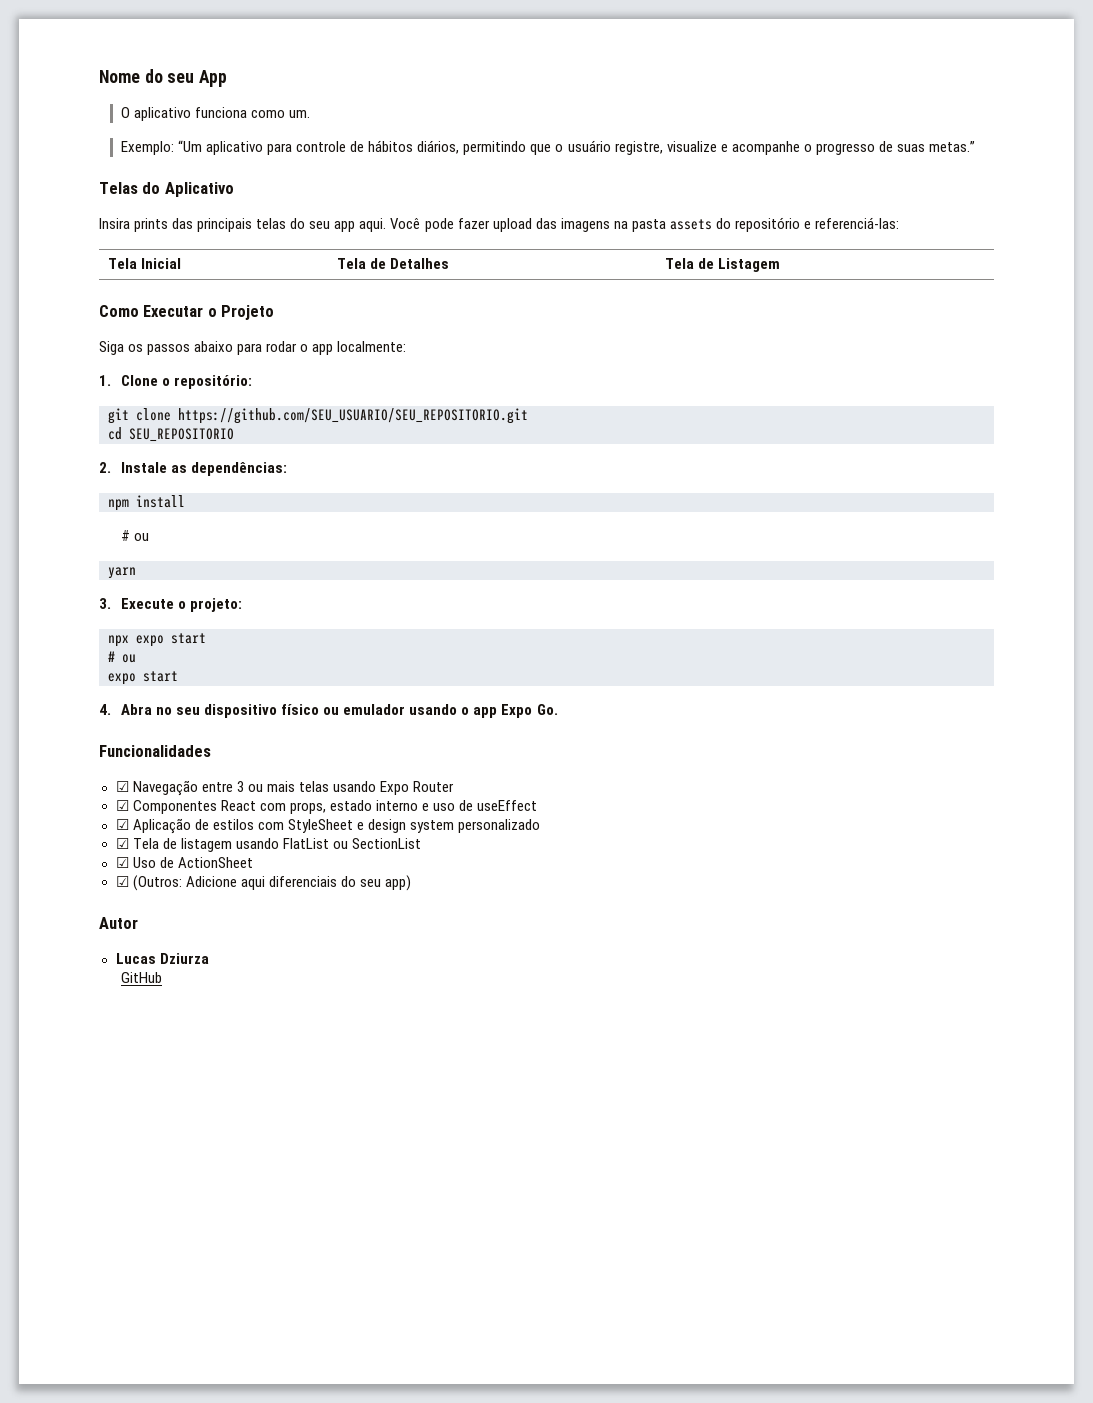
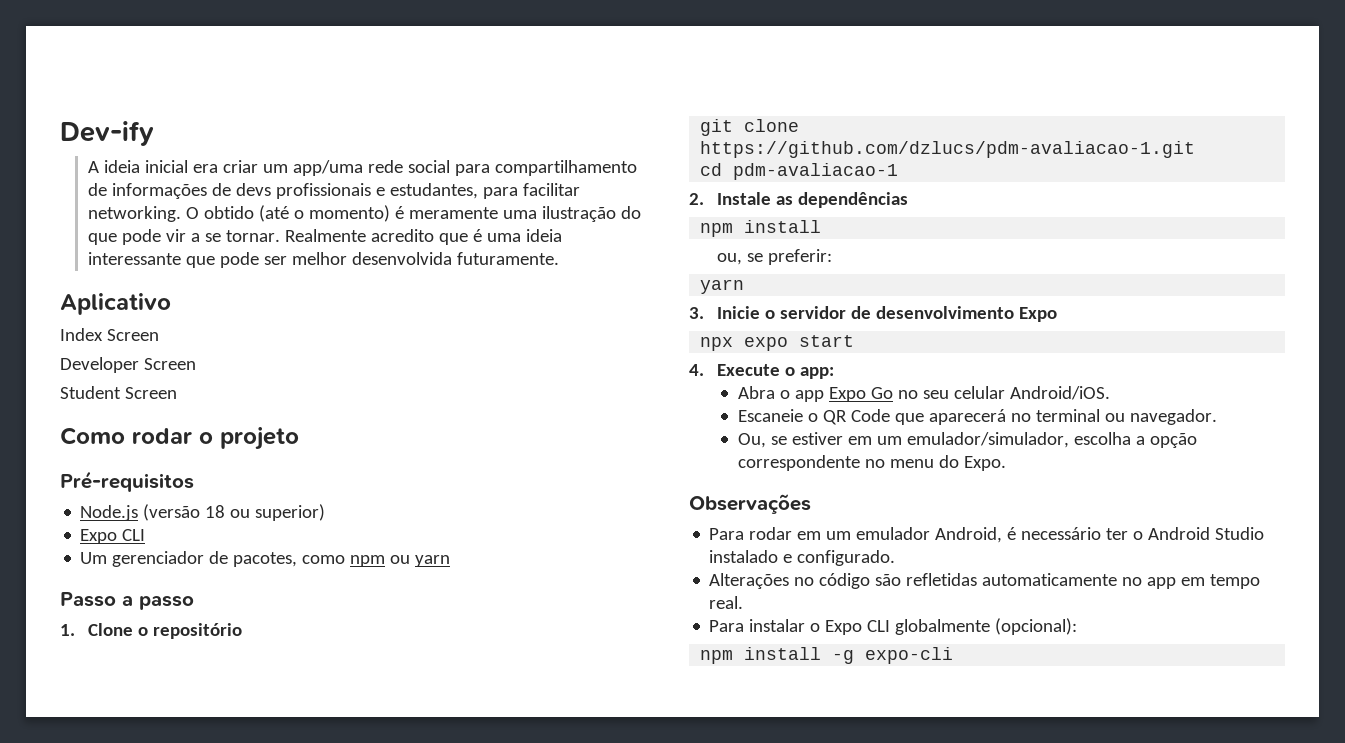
- Nome do seu App
- O aplicativo funciona como um.
- Exemplo: “Um aplicativo para controle de hábitos diários, permitindo que o usuário registre, visualize e acompanhe o progresso de suas metas.”
- Telas do Aplicativo
- Insira prints das principais telas do seu app aqui. Você pode fazer upload das imagens na pasta assets do repositório e referenciá-las:
- Tela Inicial | Tela de Detalhes | Tela de Listagem
- Como Executar o Projeto
- Siga os passos abaixo para rodar o app localmente:
+ Dev-ify
+ A ideia inicial era criar um app/uma rede social para compartilhamento de informações de devs profissionais e estudantes, para facilitar networking. O obtido (até o momento) é meramente uma ilustração do que pode vir a se tornar. Realmente acredito que é uma ideia interessante que pode ser melhor desenvolvida futuramente.
+ Aplicativo
+ Index Screen
+ Developer Screen
+ Student Screen
+ Como rodar o projeto
+ Pré-requisitos
+ Node.js (versão 18 ou superior)
+ Expo CLI
+ Um gerenciador de pacotes, como npm ou yarn
+ Passo a passo
- 1. Clone o repositório:
+ 1. Clone o repositório
- git clone https://github.com/SEU_USUARIO/SEU_REPOSITORIO.git
+ git clone https://github.com/dzlucs/pdm-avaliacao-1.git
- cd SEU_REPOSITORIO
+ cd pdm-avaliacao-1
- 2. Instale as dependências:
+ 2. Instale as dependências
  npm install
- # ou
+ ou, se preferir:
- 3. Execute o projeto:
+ 3. Inicie o servidor de desenvolvimento Expo
  npx expo start
- # ou
- expo start
- 4. Abra no seu dispositivo físico ou emulador usando o app Expo Go.
- Funcionalidades
- ☑ Navegação entre 3 ou mais telas usando Expo Router
- ☑ Componentes React com props, estado interno e uso de useEffect
- ☑ Aplicação de estilos com StyleSheet e design system personalizado
- ☑ Tela de listagem usando FlatList ou SectionList
- ☑ Uso de ActionSheet
- ☑ (Outros: Adicione aqui diferenciais do seu app)
- Autor
- Lucas Dziurza
- GitHub
+ 4. Execute o app:
+ Abra o app Expo Go no seu celular Android/iOS.
+ Escaneie o QR Code que aparecerá no terminal ou navegador.
+ Ou, se estiver em um emulador/simulador, escolha a opção correspondente no menu do Expo.
+ Observações
+ Para rodar em um emulador Android, é necessário ter o Android Studio instalado e configurado.
+ Alterações no código são refletidas automaticamente no app em tempo real.
+ Para instalar o Expo CLI globalmente (opcional):
+ npm install -g expo-cli

